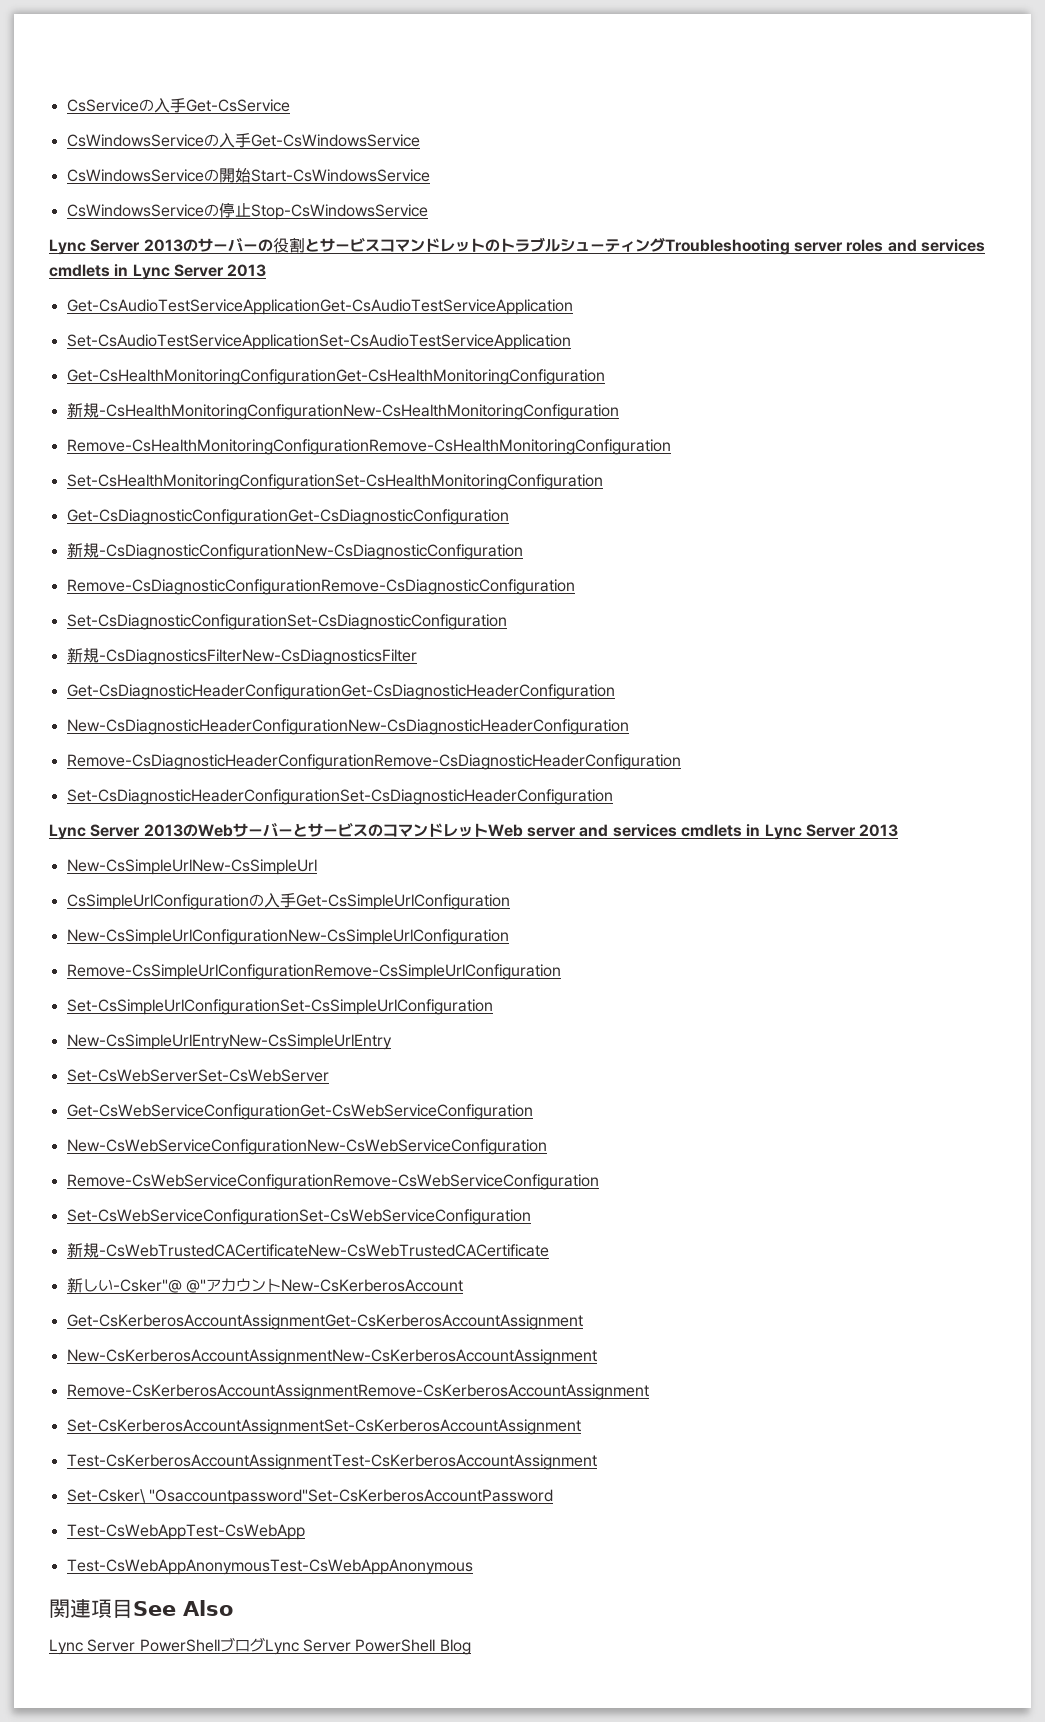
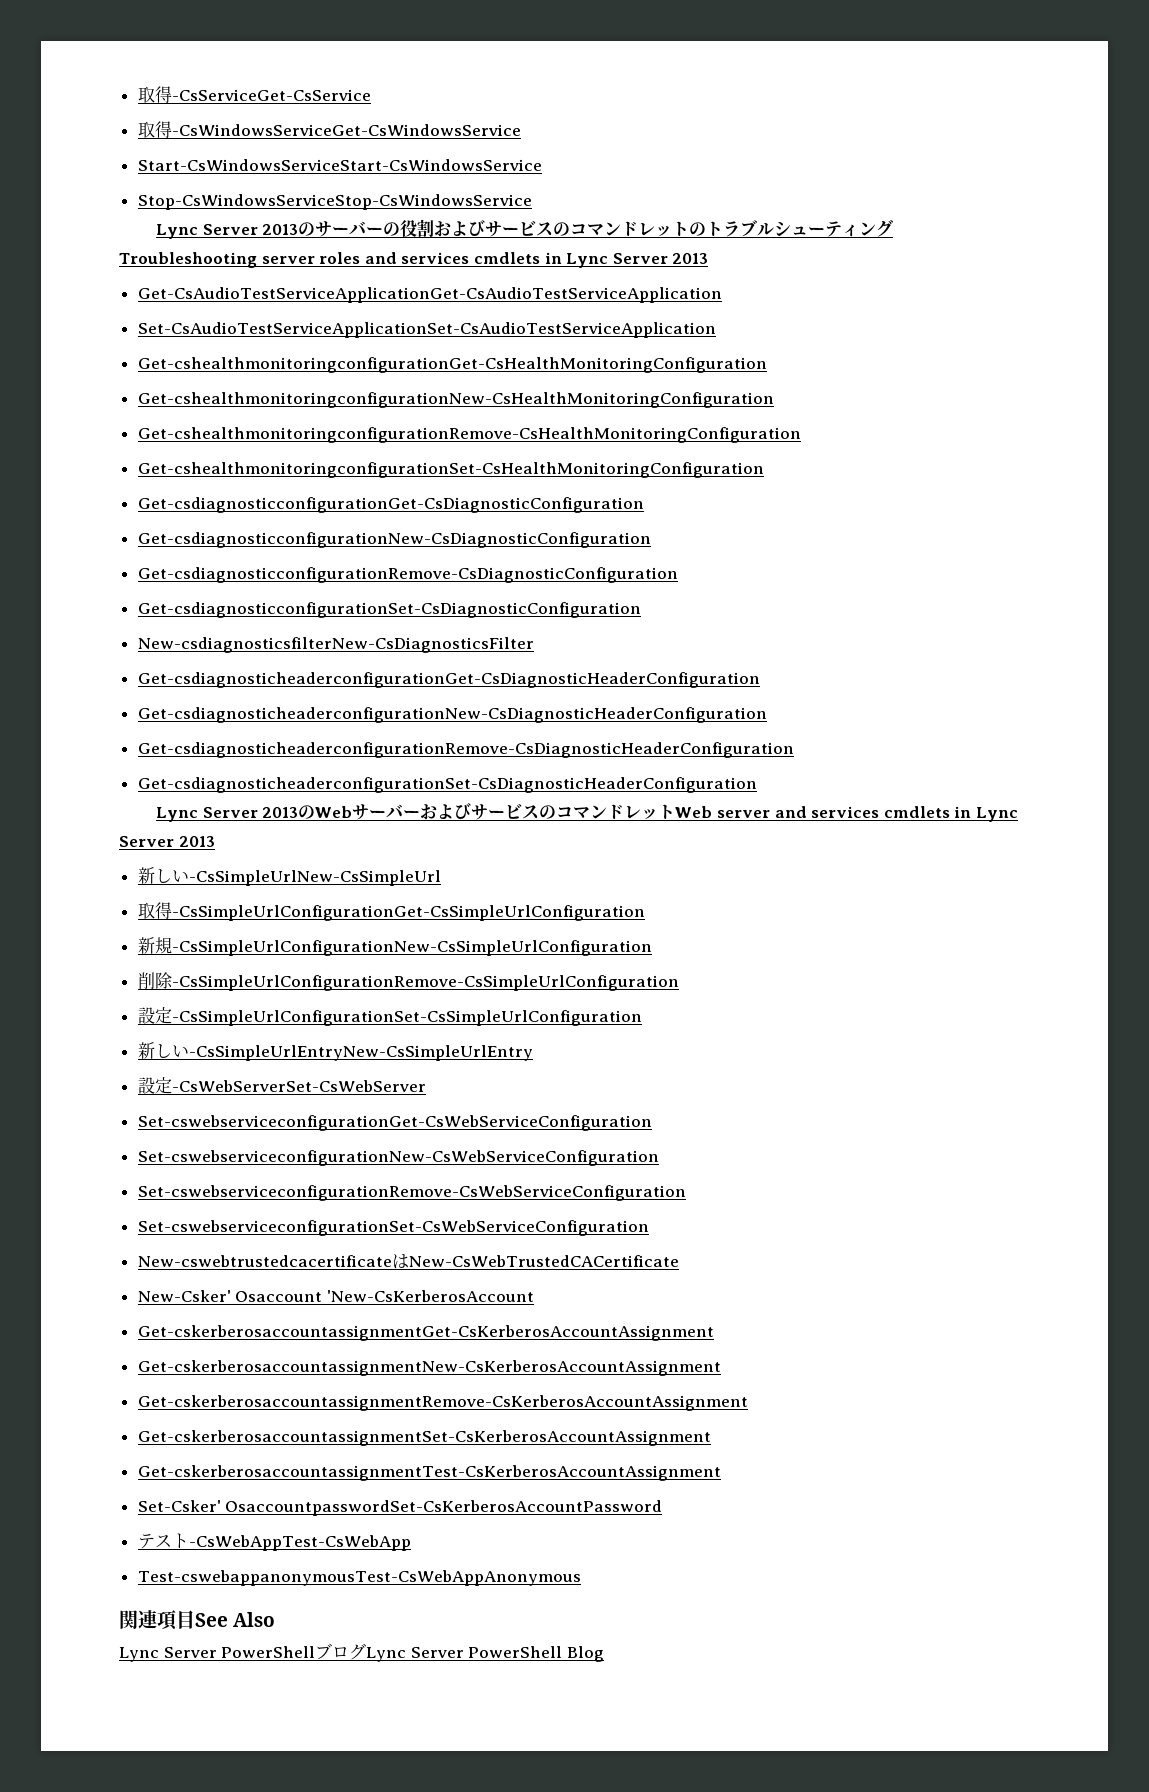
- CsServiceの入手Get-CsService
- CsWindowsServiceの入手Get-CsWindowsService
- CsWindowsServiceの開始Start-CsWindowsService
- CsWindowsServiceの停止Stop-CsWindowsService
+ 取得-CsServiceGet-CsService
+ 取得-CsWindowsServiceGet-CsWindowsService
+ Start-CsWindowsServiceStart-CsWindowsService
+ Stop-CsWindowsServiceStop-CsWindowsService
- Lync Server 2013のサーバーの役割とサービスコマンドレットのトラブルシューティングTroubleshooting server roles and services cmdlets in Lync Server 2013
+ Lync Server 2013のサーバーの役割およびサービスのコマンドレットのトラブルシューティングTroubleshooting server roles and services cmdlets in Lync Server 2013
- Get-CsHealthMonitoringConfigurationGet-CsHealthMonitoringConfiguration
- 新規-CsHealthMonitoringConfigurationNew-CsHealthMonitoringConfiguration
- Remove-CsHealthMonitoringConfigurationRemove-CsHealthMonitoringConfiguration
- Set-CsHealthMonitoringConfigurationSet-CsHealthMonitoringConfiguration
- Get-CsDiagnosticConfigurationGet-CsDiagnosticConfiguration
- 新規-CsDiagnosticConfigurationNew-CsDiagnosticConfiguration
- Remove-CsDiagnosticConfigurationRemove-CsDiagnosticConfiguration
- Set-CsDiagnosticConfigurationSet-CsDiagnosticConfiguration
- 新規-CsDiagnosticsFilterNew-CsDiagnosticsFilter
- Get-CsDiagnosticHeaderConfigurationGet-CsDiagnosticHeaderConfiguration
- New-CsDiagnosticHeaderConfigurationNew-CsDiagnosticHeaderConfiguration
- Remove-CsDiagnosticHeaderConfigurationRemove-CsDiagnosticHeaderConfiguration
- Set-CsDiagnosticHeaderConfigurationSet-CsDiagnosticHeaderConfiguration
+ Get-cshealthmonitoringconfigurationGet-CsHealthMonitoringConfiguration
+ Get-cshealthmonitoringconfigurationNew-CsHealthMonitoringConfiguration
+ Get-cshealthmonitoringconfigurationRemove-CsHealthMonitoringConfiguration
+ Get-cshealthmonitoringconfigurationSet-CsHealthMonitoringConfiguration
+ Get-csdiagnosticconfigurationGet-CsDiagnosticConfiguration
+ Get-csdiagnosticconfigurationNew-CsDiagnosticConfiguration
+ Get-csdiagnosticconfigurationRemove-CsDiagnosticConfiguration
+ Get-csdiagnosticconfigurationSet-CsDiagnosticConfiguration
+ New-csdiagnosticsfilterNew-CsDiagnosticsFilter
+ Get-csdiagnosticheaderconfigurationGet-CsDiagnosticHeaderConfiguration
+ Get-csdiagnosticheaderconfigurationNew-CsDiagnosticHeaderConfiguration
+ Get-csdiagnosticheaderconfigurationRemove-CsDiagnosticHeaderConfiguration
+ Get-csdiagnosticheaderconfigurationSet-CsDiagnosticHeaderConfiguration
- Lync Server 2013のWebサーバーとサービスのコマンドレットWeb server and services cmdlets in Lync Server 2013
+ Lync Server 2013のWebサーバーおよびサービスのコマンドレットWeb server and services cmdlets in Lync Server 2013
- New-CsSimpleUrlNew-CsSimpleUrl
- CsSimpleUrlConfigurationの入手Get-CsSimpleUrlConfiguration
- New-CsSimpleUrlConfigurationNew-CsSimpleUrlConfiguration
- Remove-CsSimpleUrlConfigurationRemove-CsSimpleUrlConfiguration
- Set-CsSimpleUrlConfigurationSet-CsSimpleUrlConfiguration
- New-CsSimpleUrlEntryNew-CsSimpleUrlEntry
- Set-CsWebServerSet-CsWebServer
- Get-CsWebServiceConfigurationGet-CsWebServiceConfiguration
- New-CsWebServiceConfigurationNew-CsWebServiceConfiguration
- Remove-CsWebServiceConfigurationRemove-CsWebServiceConfiguration
- Set-CsWebServiceConfigurationSet-CsWebServiceConfiguration
- 新規-CsWebTrustedCACertificateNew-CsWebTrustedCACertificate
- 新しい-Csker"@ @"アカウントNew-CsKerberosAccount
- Get-CsKerberosAccountAssignmentGet-CsKerberosAccountAssignment
- New-CsKerberosAccountAssignmentNew-CsKerberosAccountAssignment
- Remove-CsKerberosAccountAssignmentRemove-CsKerberosAccountAssignment
- Set-CsKerberosAccountAssignmentSet-CsKerberosAccountAssignment
- Test-CsKerberosAccountAssignmentTest-CsKerberosAccountAssignment
- Set-Csker\ "Osaccountpassword"Set-CsKerberosAccountPassword
- Test-CsWebAppTest-CsWebApp
- Test-CsWebAppAnonymousTest-CsWebAppAnonymous
+ 新しい-CsSimpleUrlNew-CsSimpleUrl
+ 取得-CsSimpleUrlConfigurationGet-CsSimpleUrlConfiguration
+ 新規-CsSimpleUrlConfigurationNew-CsSimpleUrlConfiguration
+ 削除-CsSimpleUrlConfigurationRemove-CsSimpleUrlConfiguration
+ 設定-CsSimpleUrlConfigurationSet-CsSimpleUrlConfiguration
+ 新しい-CsSimpleUrlEntryNew-CsSimpleUrlEntry
+ 設定-CsWebServerSet-CsWebServer
+ Set-cswebserviceconfigurationGet-CsWebServiceConfiguration
+ Set-cswebserviceconfigurationNew-CsWebServiceConfiguration
+ Set-cswebserviceconfigurationRemove-CsWebServiceConfiguration
+ Set-cswebserviceconfigurationSet-CsWebServiceConfiguration
+ New-cswebtrustedcacertificateはNew-CsWebTrustedCACertificate
+ New-Csker' Osaccount 'New-CsKerberosAccount
+ Get-cskerberosaccountassignmentGet-CsKerberosAccountAssignment
+ Get-cskerberosaccountassignmentNew-CsKerberosAccountAssignment
+ Get-cskerberosaccountassignmentRemove-CsKerberosAccountAssignment
+ Get-cskerberosaccountassignmentSet-CsKerberosAccountAssignment
+ Get-cskerberosaccountassignmentTest-CsKerberosAccountAssignment
+ Set-Csker' OsaccountpasswordSet-CsKerberosAccountPassword
+ テスト-CsWebAppTest-CsWebApp
+ Test-cswebappanonymousTest-CsWebAppAnonymous

